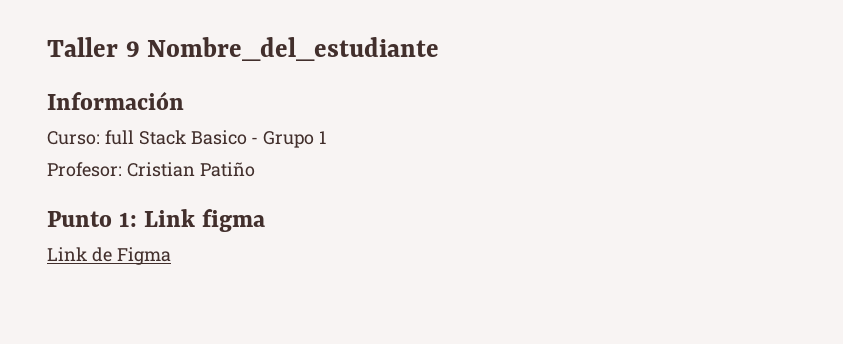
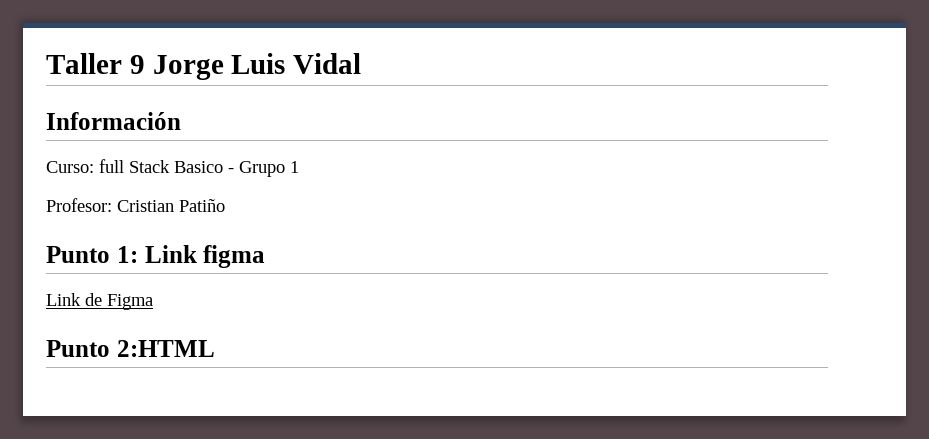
- Taller 9 Nombre_del_estudiante
+ Taller 9 Jorge Luis Vidal
+ Punto 2:HTML

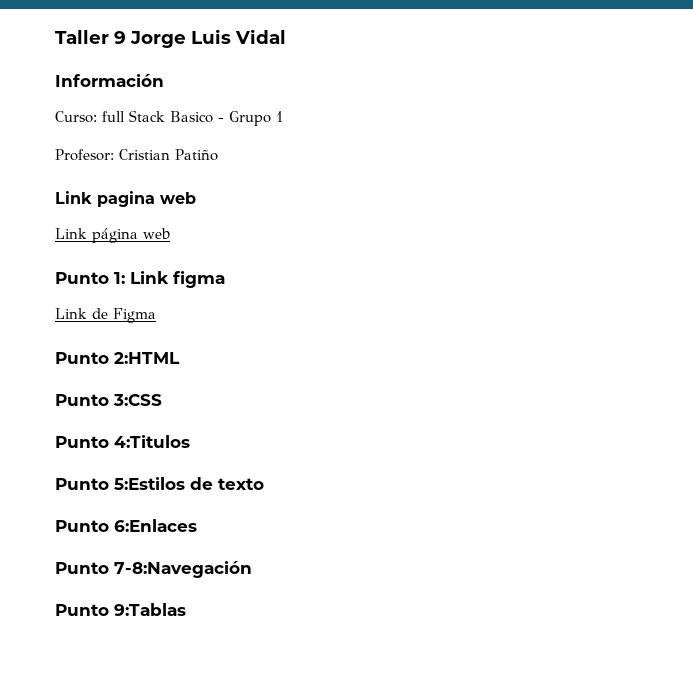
+ Link pagina web
+ Link página web
+ Punto 3:CSS
+ Punto 4:Titulos
+ Punto 5:Estilos de texto
+ Punto 6:Enlaces
+ Punto 7-8:Navegación
+ Punto 9:Tablas

